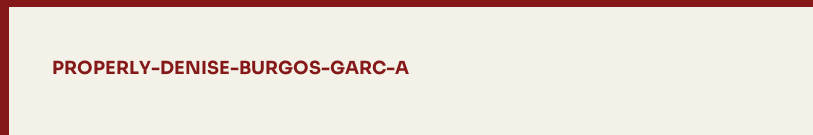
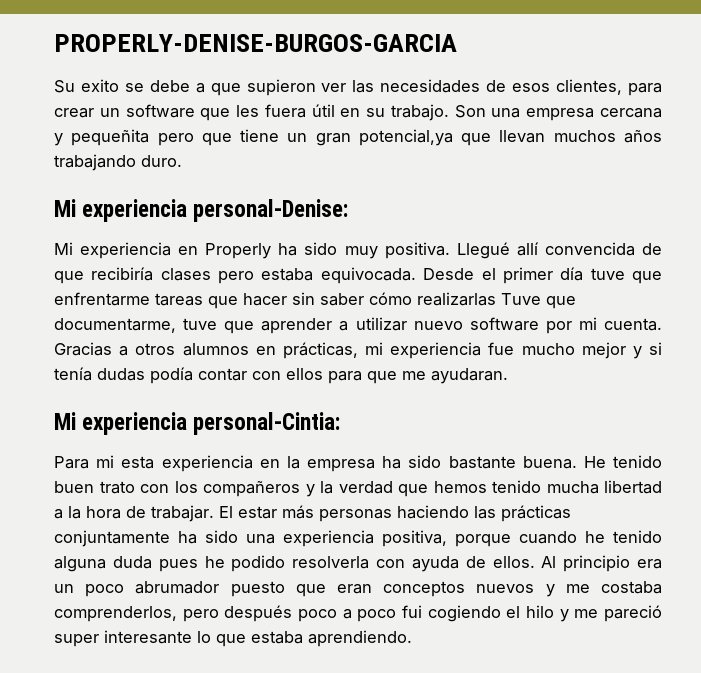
- PROPERLY-DENISE-BURGOS-GARC-A
+ PROPERLY-DENISE-BURGOS-GARCIA
+ Su exito se debe a que supieron ver las necesidades de esos clientes, para crear un software que les fuera útil en su trabajo. Son una empresa cercana y pequeñita pero que tiene un gran potencial,ya que llevan muchos años trabajando duro.
+ Mi experiencia personal-Denise:
+ Mi experiencia en Properly ha sido muy positiva. Llegué allí convencida de que recibiría clases pero estaba equivocada. Desde el primer día tuve que enfrentarme tareas que hacer sin saber cómo realizarlas Tuve que documentarme, tuve que aprender a utilizar nuevo software por mi cuenta. Gracias a otros alumnos en prácticas, mi experiencia fue mucho mejor y si tenía dudas podía contar con ellos para que me ayudaran.
+ Mi experiencia personal-Cintia:
+ Para mi esta experiencia en la empresa ha sido bastante buena. He tenido buen trato con los compañeros y la verdad que hemos tenido mucha libertad a la hora de trabajar. El estar más personas haciendo las prácticas conjuntamente ha sido una experiencia positiva, porque cuando he tenido alguna duda pues he podido resolverla con ayuda de ellos. Al principio era un poco abrumador puesto que eran conceptos nuevos y me costaba comprenderlos, pero después poco a poco fui cogiendo el hilo y me pareció super interesante lo que estaba aprendiendo.

